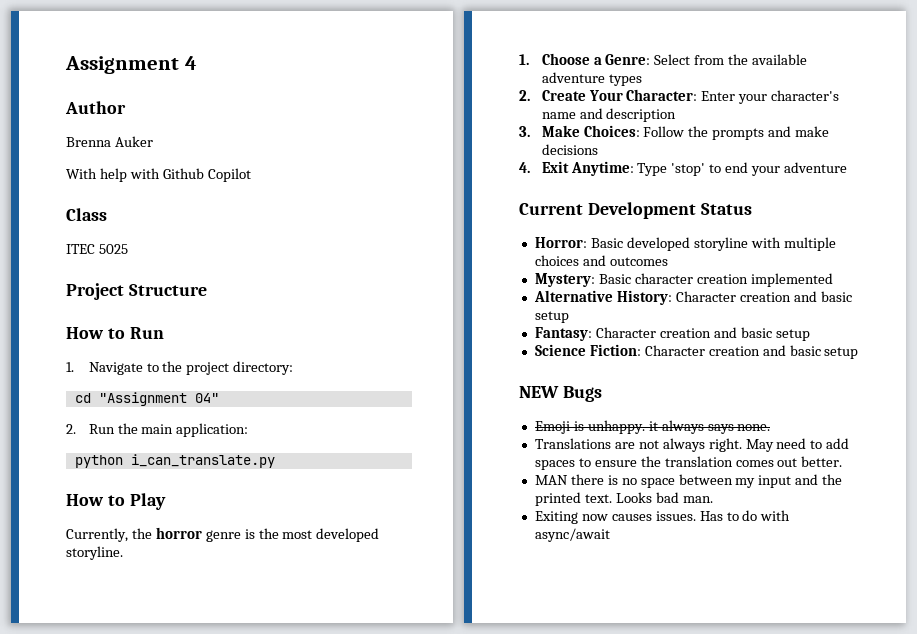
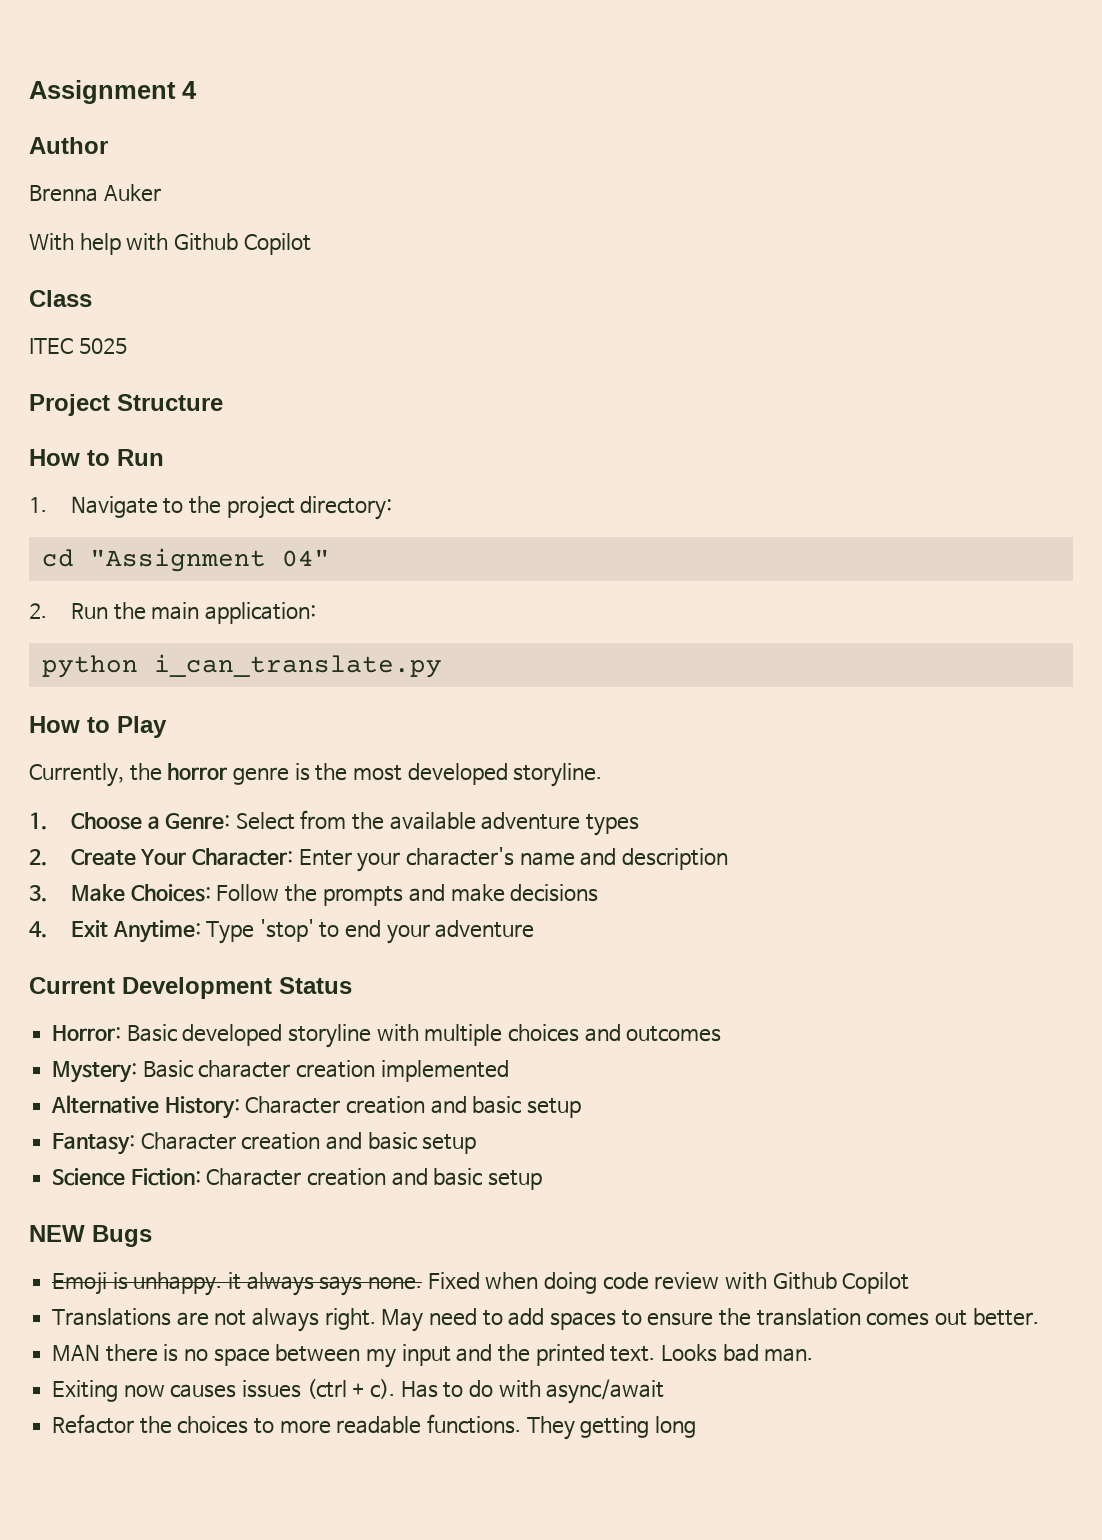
+ Fixed when doing code review with Github Copilot
- Exiting now causes issues.
+ Exiting now causes issues (ctrl + c).
+ Refactor the choices to more readable functions. They getting long

